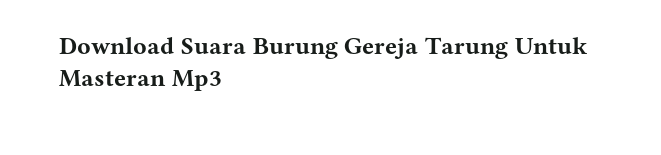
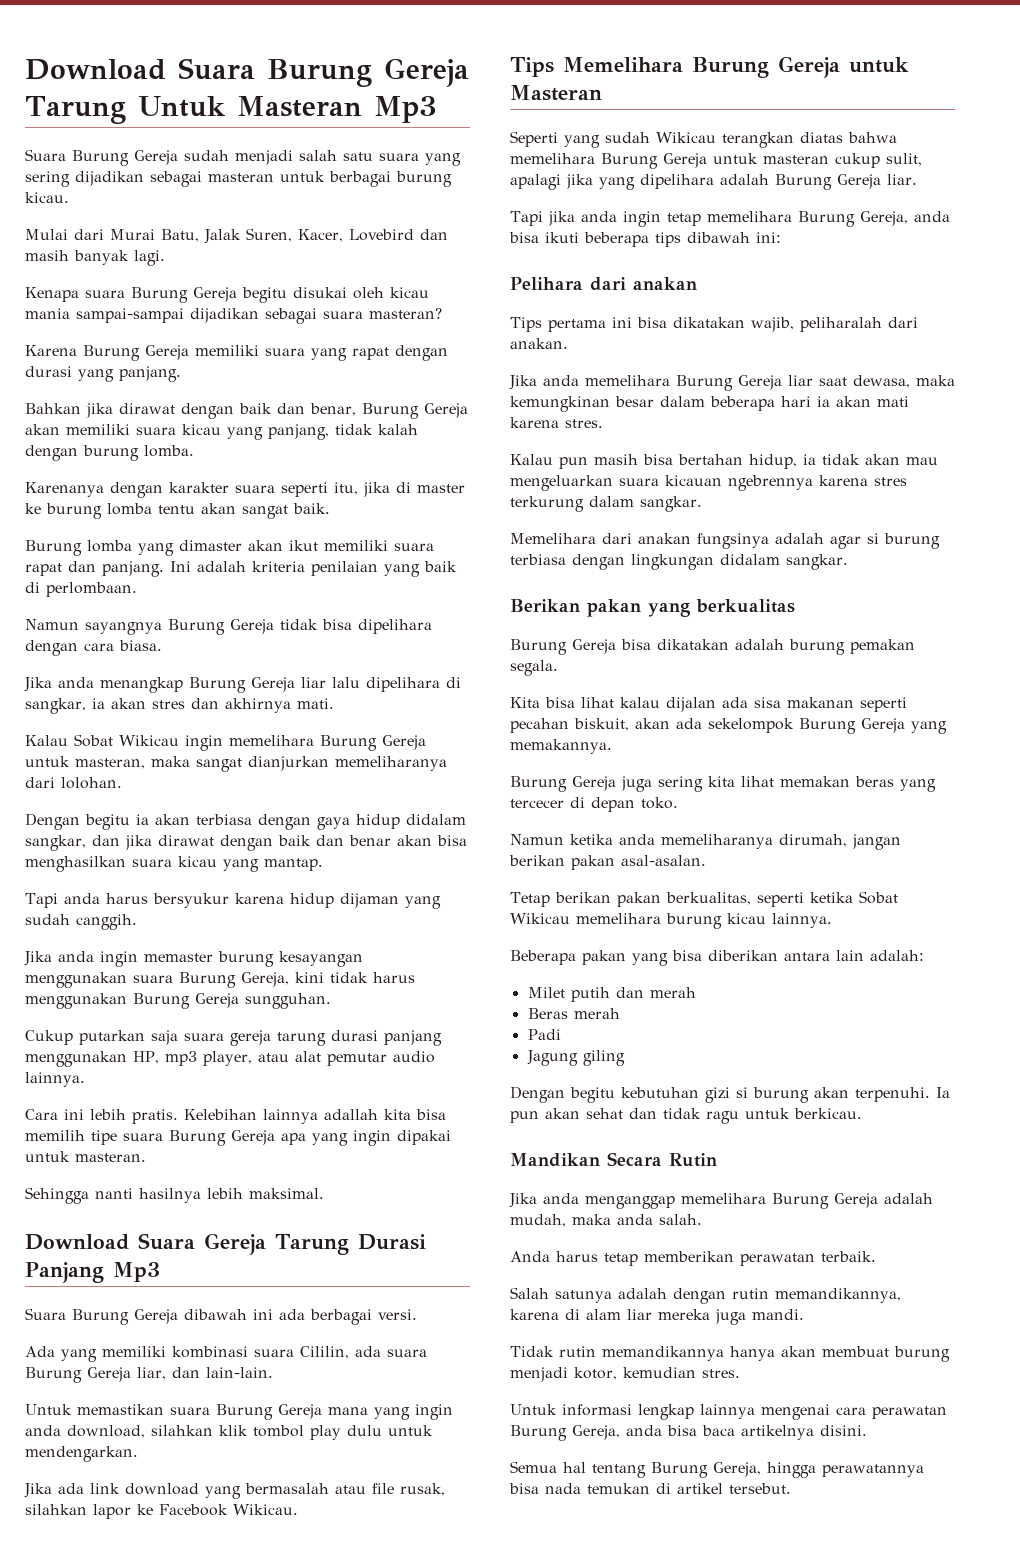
+ Suara Burung Gereja sudah menjadi salah satu suara yang sering dijadikan sebagai masteran untuk berbagai burung kicau.
+ Mulai dari Murai Batu, Jalak Suren, Kacer, Lovebird dan masih banyak lagi.
+ Kenapa suara Burung Gereja begitu disukai oleh kicau mania sampai-sampai dijadikan sebagai suara masteran?
+ Karena Burung Gereja memiliki suara yang rapat dengan durasi yang panjang.
+ Bahkan jika dirawat dengan baik dan benar, Burung Gereja akan memiliki suara kicau yang panjang, tidak kalah dengan burung lomba.
+ Karenanya dengan karakter suara seperti itu, jika di master ke burung lomba tentu akan sangat baik.
+ Burung lomba yang dimaster akan ikut memiliki suara rapat dan panjang. Ini adalah kriteria penilaian yang baik di perlombaan.
+ Namun sayangnya Burung Gereja tidak bisa dipelihara dengan cara biasa.
+ Jika anda menangkap Burung Gereja liar lalu dipelihara di sangkar, ia akan stres dan akhirnya mati.
+ Kalau Sobat Wikicau ingin memelihara Burung Gereja untuk masteran, maka sangat dianjurkan memeliharanya dari lolohan.
+ Dengan begitu ia akan terbiasa dengan gaya hidup didalam sangkar, dan jika dirawat dengan baik dan benar akan bisa menghasilkan suara kicau yang mantap.
+ Tapi anda harus bersyukur karena hidup dijaman yang sudah canggih.
+ Jika anda ingin memaster burung kesayangan menggunakan suara Burung Gereja, kini tidak harus menggunakan Burung Gereja sungguhan.
+ Cukup putarkan saja suara gereja tarung durasi panjang menggunakan HP, mp3 player, atau alat pemutar audio lainnya.
+ Cara ini lebih pratis. Kelebihan lainnya adallah kita bisa memilih tipe suara Burung Gereja apa yang ingin dipakai untuk masteran.
+ Sehingga nanti hasilnya lebih maksimal.
+ Download Suara Gereja Tarung Durasi Panjang Mp3
+ Suara Burung Gereja dibawah ini ada berbagai versi.
+ Ada yang memiliki kombinasi suara Cililin, ada suara Burung Gereja liar, dan lain-lain.
+ Untuk memastikan suara Burung Gereja mana yang ingin anda download, silahkan klik tombol play dulu untuk mendengarkan.
+ Jika ada link download yang bermasalah atau file rusak, silahkan lapor ke Facebook Wikicau.
+ Tips Memelihara Burung Gereja untuk Masteran
+ Seperti yang sudah Wikicau terangkan diatas bahwa memelihara Burung Gereja untuk masteran cukup sulit, apalagi jika yang dipelihara adalah Burung Gereja liar.
+ Tapi jika anda ingin tetap memelihara Burung Gereja, anda bisa ikuti beberapa tips dibawah ini:
+ Pelihara dari anakan
+ Tips pertama ini bisa dikatakan wajib, peliharalah dari anakan.
+ Jika anda memelihara Burung Gereja liar saat dewasa, maka kemungkinan besar dalam beberapa hari ia akan mati karena stres.
+ Kalau pun masih bisa bertahan hidup, ia tidak akan mau mengeluarkan suara kicauan ngebrennya karena stres terkurung dalam sangkar.
+ Memelihara dari anakan fungsinya adalah agar si burung terbiasa dengan lingkungan didalam sangkar.
+ Berikan pakan yang berkualitas
+ Burung Gereja bisa dikatakan adalah burung pemakan segala.
+ Kita bisa lihat kalau dijalan ada sisa makanan seperti pecahan biskuit, akan ada sekelompok Burung Gereja yang memakannya.
+ Burung Gereja juga sering kita lihat memakan beras yang tercecer di depan toko.
+ Namun ketika anda memeliharanya dirumah, jangan berikan pakan asal-asalan.
+ Tetap berikan pakan berkualitas, seperti ketika Sobat Wikicau memelihara burung kicau lainnya.
+ Beberapa pakan yang bisa diberikan antara lain adalah:
+ Milet putih dan merah
+ Beras merah
+ Padi
+ Jagung giling
+ Dengan begitu kebutuhan gizi si burung akan terpenuhi. Ia pun akan sehat dan tidak ragu untuk berkicau.
+ Mandikan Secara Rutin
+ Jika anda menganggap memelihara Burung Gereja adalah mudah, maka anda salah.
+ Anda harus tetap memberikan perawatan terbaik.
+ Salah satunya adalah dengan rutin memandikannya, karena di alam liar mereka juga mandi.
+ Tidak rutin memandikannya hanya akan membuat burung menjadi kotor, kemudian stres.
+ Untuk informasi lengkap lainnya mengenai cara perawatan Burung Gereja, anda bisa baca artikelnya disini.
+ Semua hal tentang Burung Gereja, hingga perawatannya bisa nada temukan di artikel tersebut.

